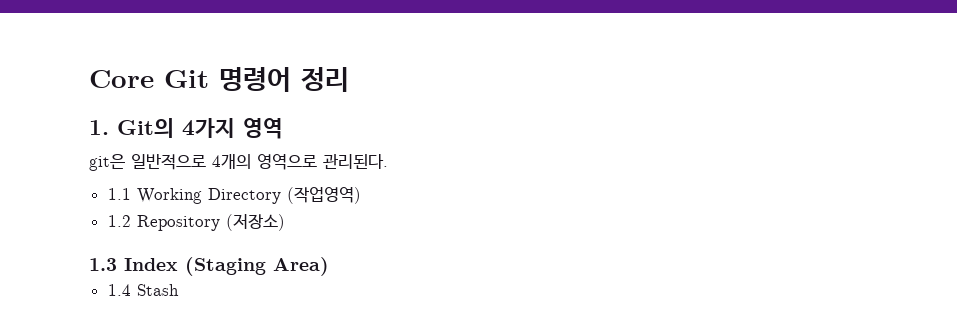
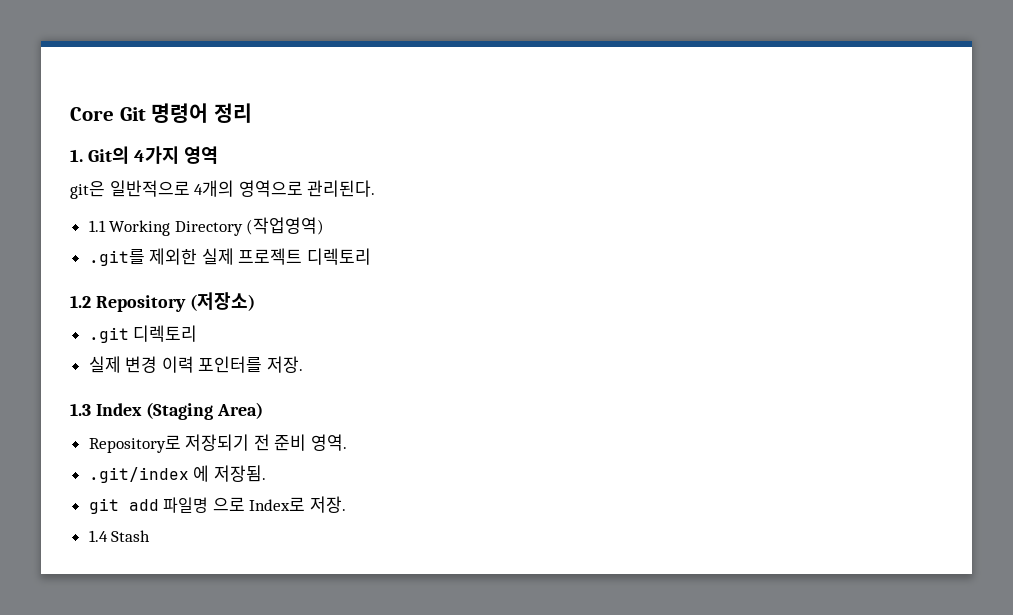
+ .git를 제외한 실제 프로젝트 디렉토리
  1.2 Repository (저장소)
+ .git 디렉토리
+ 실제 변경 이력 포인터를 저장.
  1.3 Index (Staging Area)
+ Repository로 저장되기 전 준비 영역.
+ .git/index 에 저장됨.
+ git add 파일명 으로 Index로 저장.

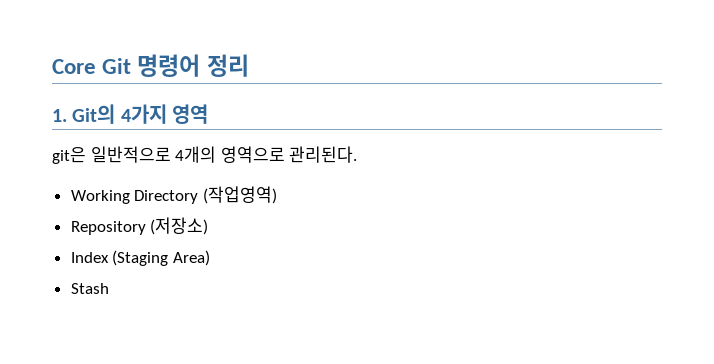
- 1.1 Working Directory (작업영역)
+ Working Directory (작업영역)
- .git를 제외한 실제 프로젝트 디렉토리
- 1.2 Repository (저장소)
- .git 디렉토리
- 실제 변경 이력 포인터를 저장.
- 1.3 Index (Staging Area)
- Repository로 저장되기 전 준비 영역.
- .git/index 에 저장됨.
- git add 파일명 으로 Index로 저장.
- 1.4 Stash
+ Repository (저장소)
+ Index (Staging Area)
+ Stash

